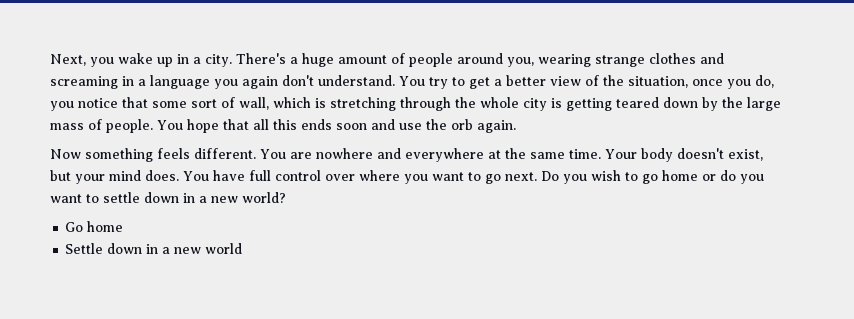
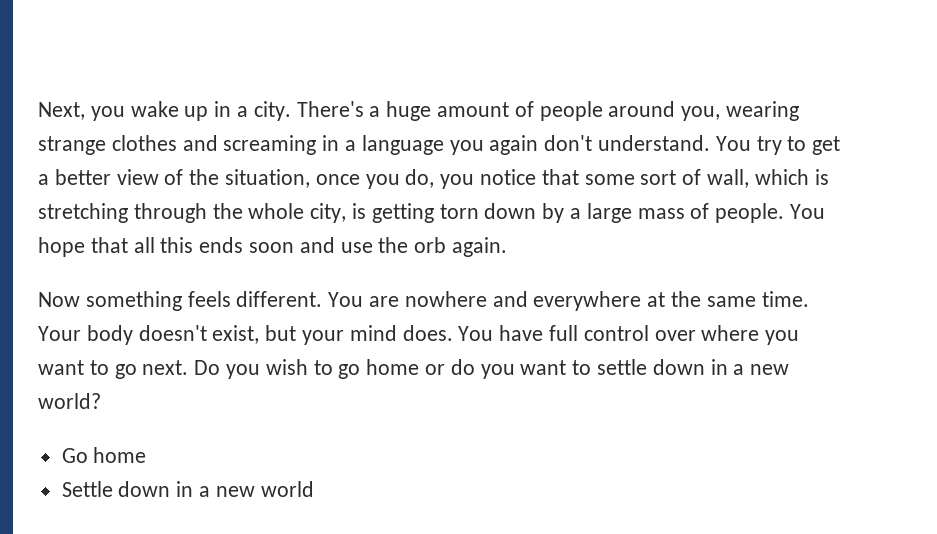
- You try to get a better view of the situation, once you do, you notice that some sort of wall, which is stretching through the whole city is getting teared down by the large mass of people.
+ You try to get a better view of the situation, once you do, you notice that some sort of wall, which is stretching through the whole city, is getting torn down by a large mass of people.

